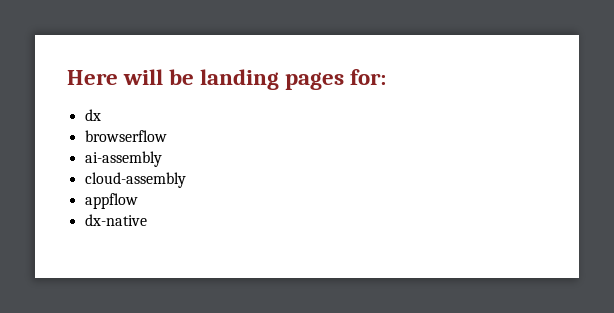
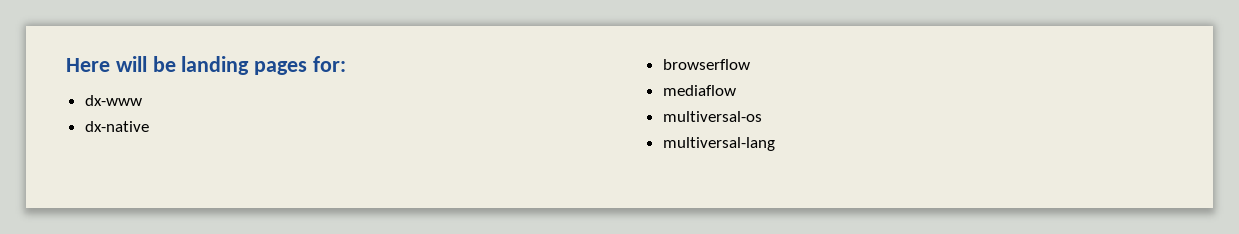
- dx
+ dx-www
+ dx-native
- ai-assembly
- cloud-assembly
- appflow
- dx-native
+ mediaflow
+ multiversal-os
+ multiversal-lang

